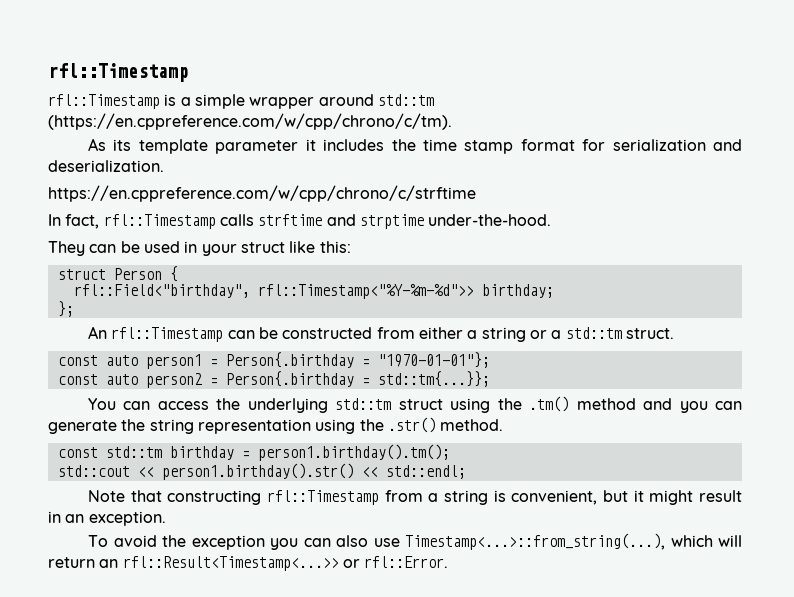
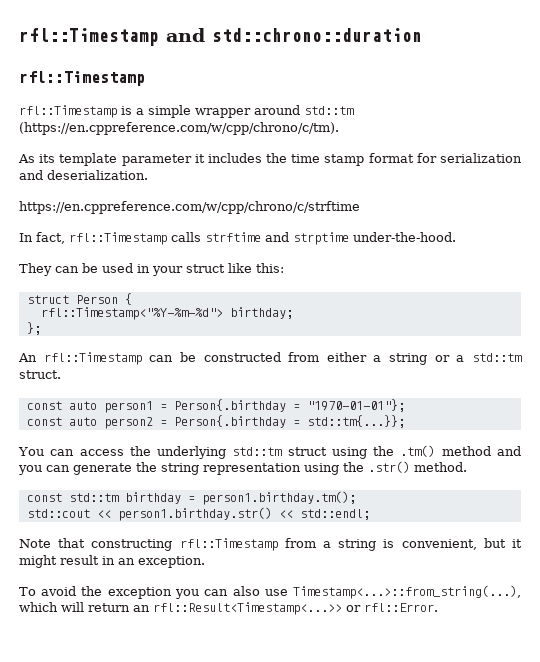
+ rfl::Timestamp and std::chrono::duration
- rfl::Field<"birthday", rfl::Timestamp<"%Y-%m-%d">> birthday;
+ rfl::Timestamp<"%Y-%m-%d"> birthday;
- const std::tm birthday = person1.birthday().tm();
+ const std::tm birthday = person1.birthday.tm();
- std::cout << person1.birthday().str() << std::endl;
+ std::cout << person1.birthday.str() << std::endl;

